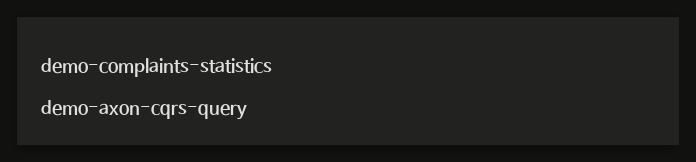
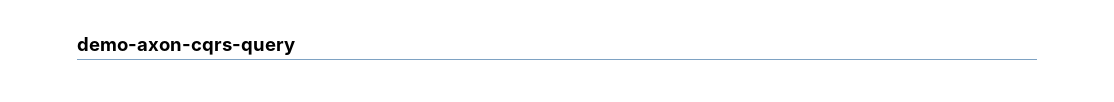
- demo-complaints-statistics

